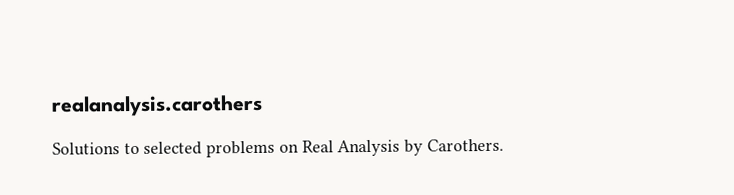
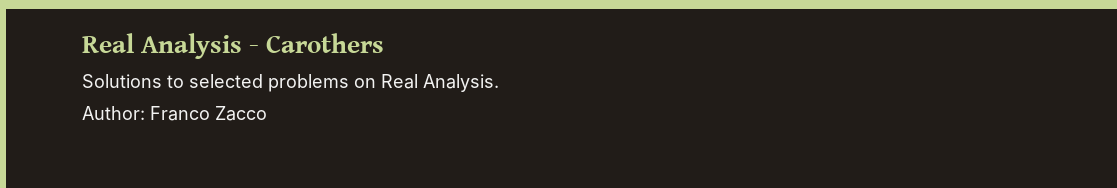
- realanalysis.carothers
+ Real Analysis - Carothers
- Solutions to selected problems on Real Analysis by Carothers.
+ Solutions to selected problems on Real Analysis.
+ Author: Franco Zacco

